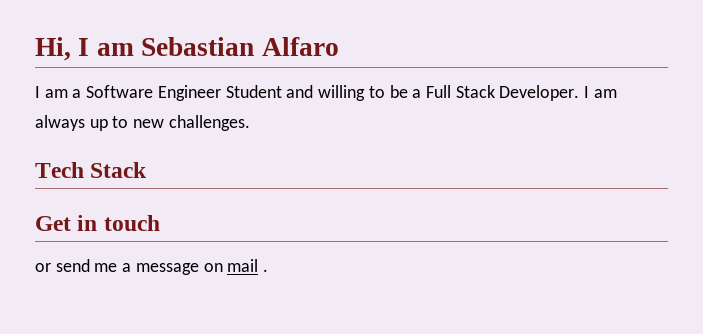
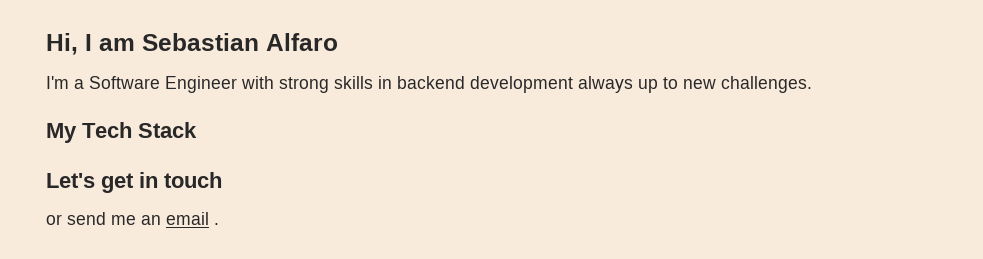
- I am a Software Engineer Student and willing to be a Full Stack Developer. I am always up to new challenges.
+ I'm a Software Engineer with strong skills in backend development always up to new challenges.
- Tech Stack
+ My Tech Stack
- Get in touch
+ Let's get in touch
- or send me a message on mail .
+ or send me an email .

